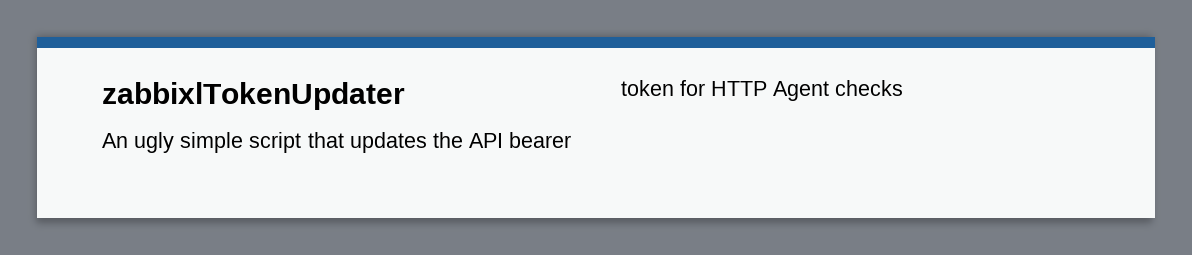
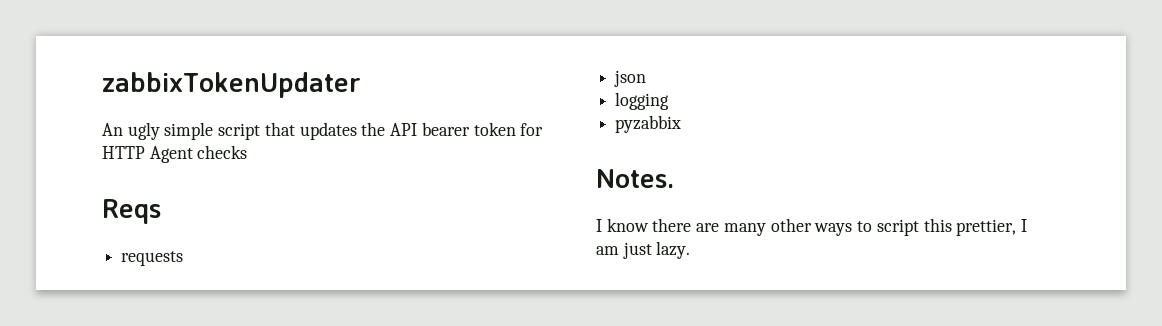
- zabbixlTokenUpdater
+ zabbixTokenUpdater
+ Reqs
+ requests
+ json
+ logging
+ pyzabbix
+ Notes.
+ I know there are many other ways to script this prettier, I am just lazy.

